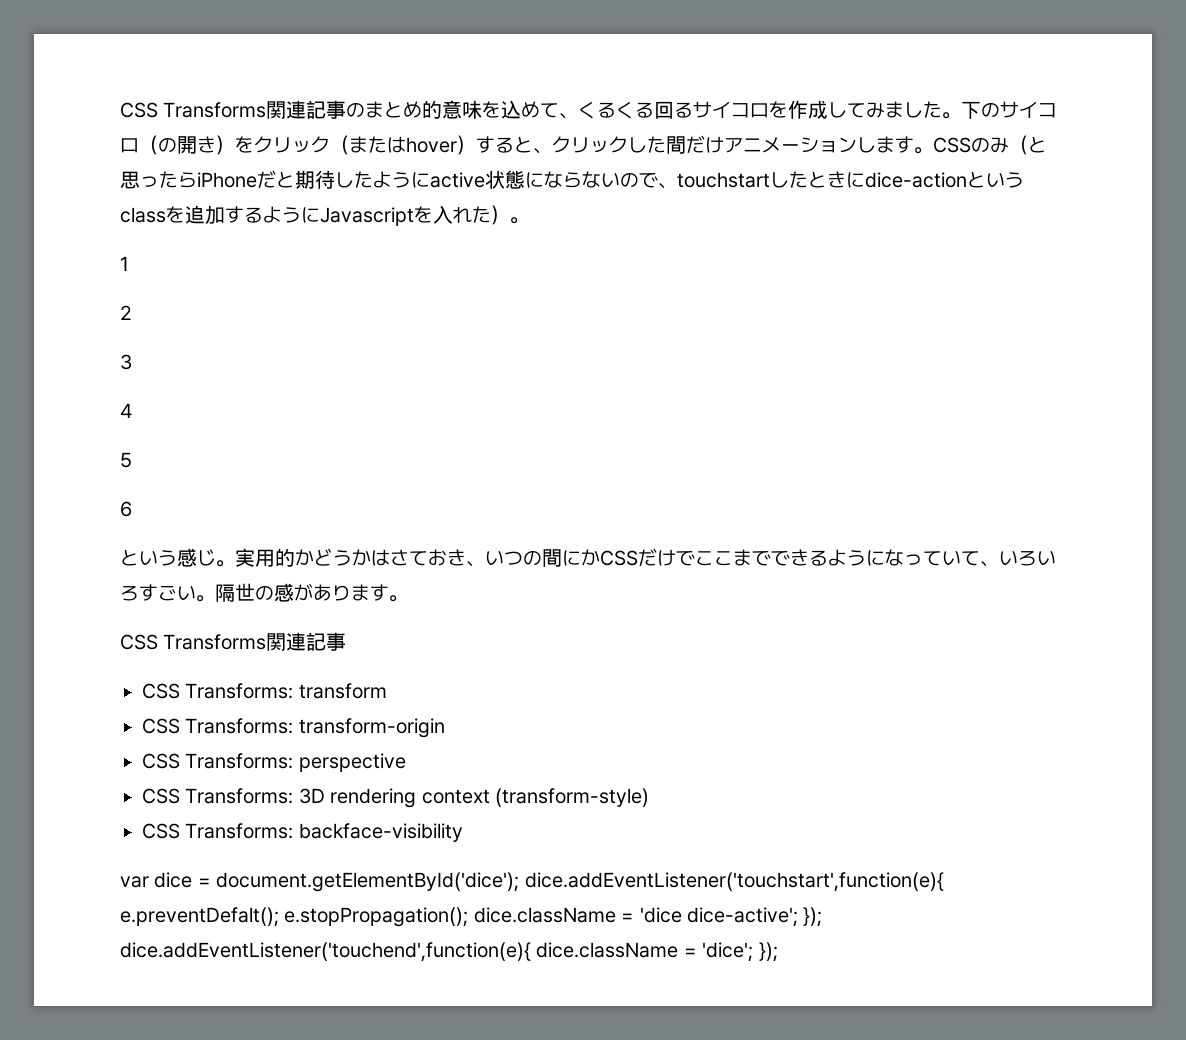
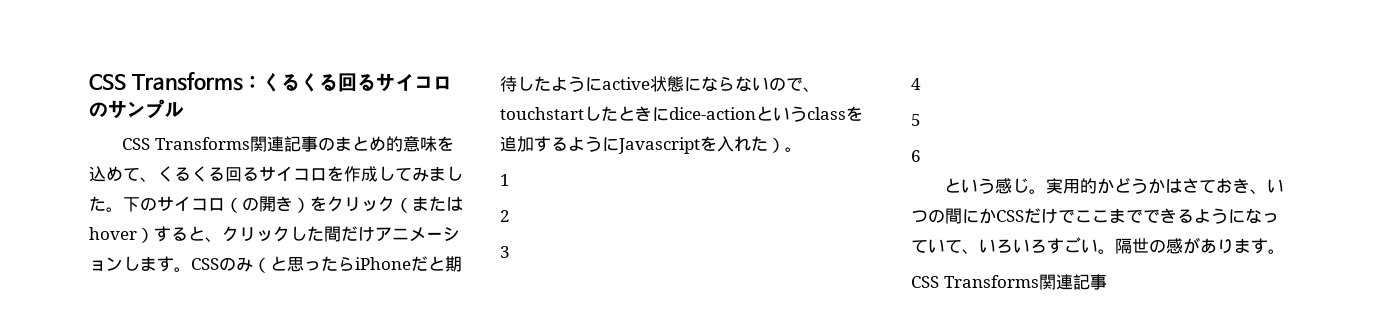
+ CSS Transforms：くるくる回るサイコロのサンプル
- CSS Transforms: transform
- CSS Transforms: transform-origin
- CSS Transforms: perspective
- CSS Transforms: 3D rendering context (transform-style)
- CSS Transforms: backface-visibility
- var dice = document.getElementById('dice'); dice.addEventListener('touchstart',function(e){ e.preventDefalt(); e.stopPropagation(); dice.className = 'dice dice-active'; }); dice.addEventListener('touchend',function(e){ dice.className = 'dice'; });

